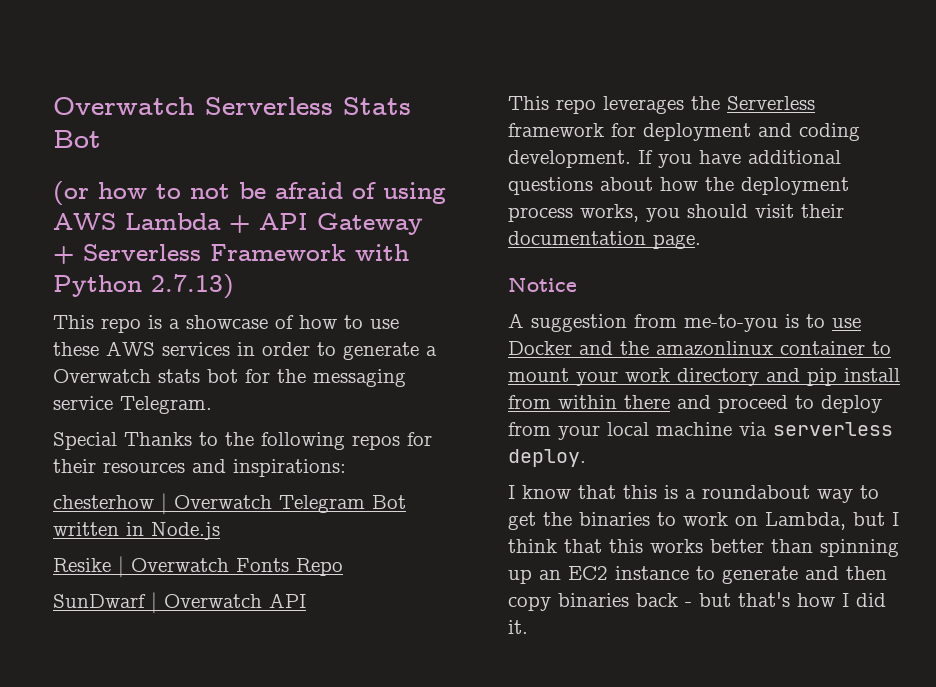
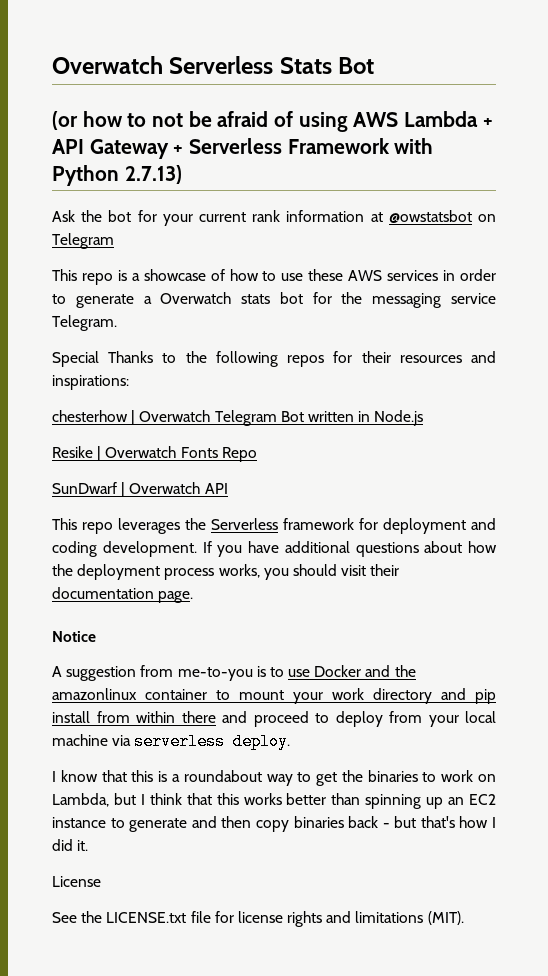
+ Ask the bot for your current rank information at @owstatsbot on Telegram
+ License
+ See the LICENSE.txt file for license rights and limitations (MIT).

